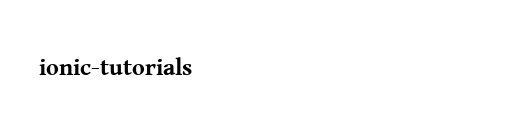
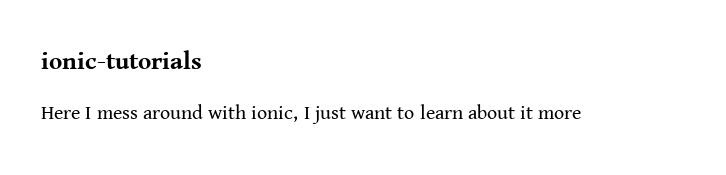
+ Here I mess around with ionic, I just want to learn about it more

